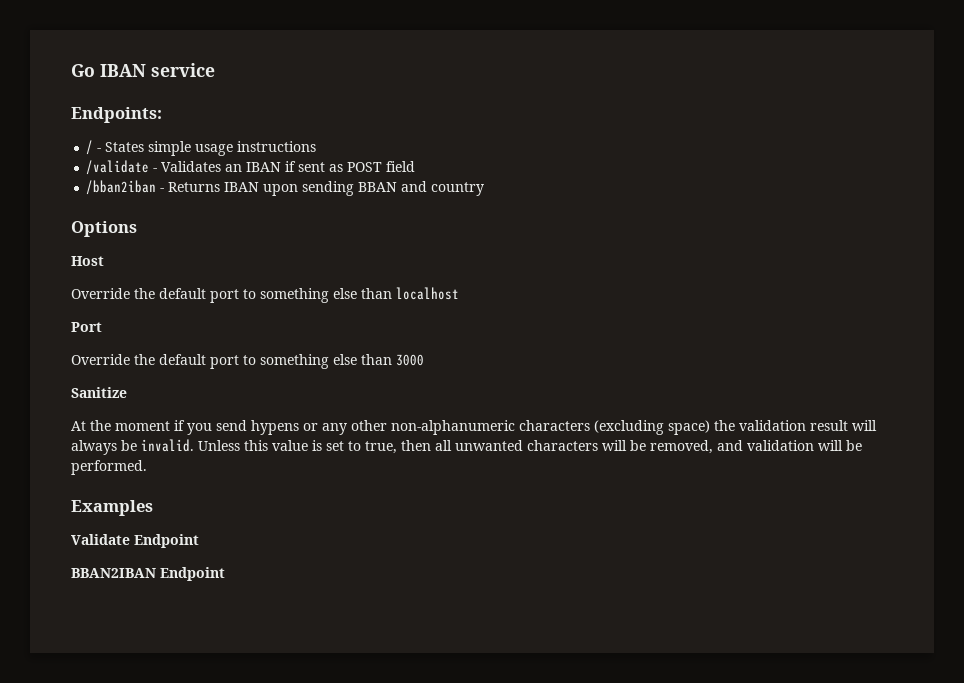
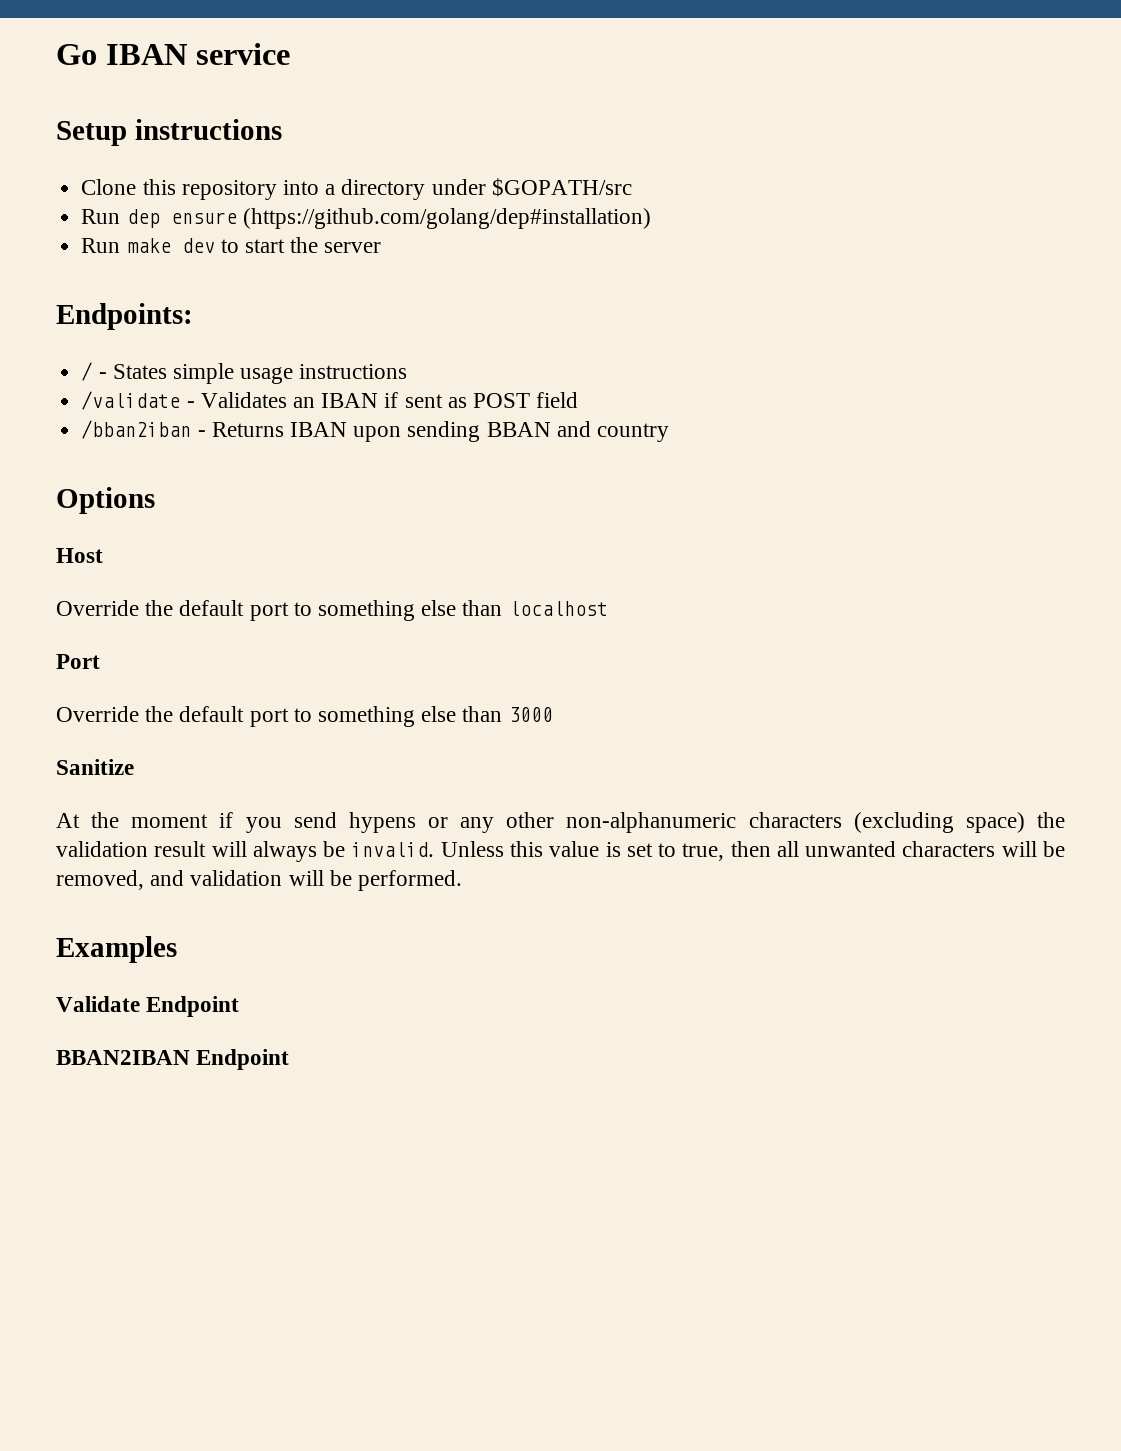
+ Setup instructions
+ Clone this repository into a directory under $GOPATH/src
+ Run dep ensure (https://github.com/golang/dep#installation)
+ Run make dev to start the server

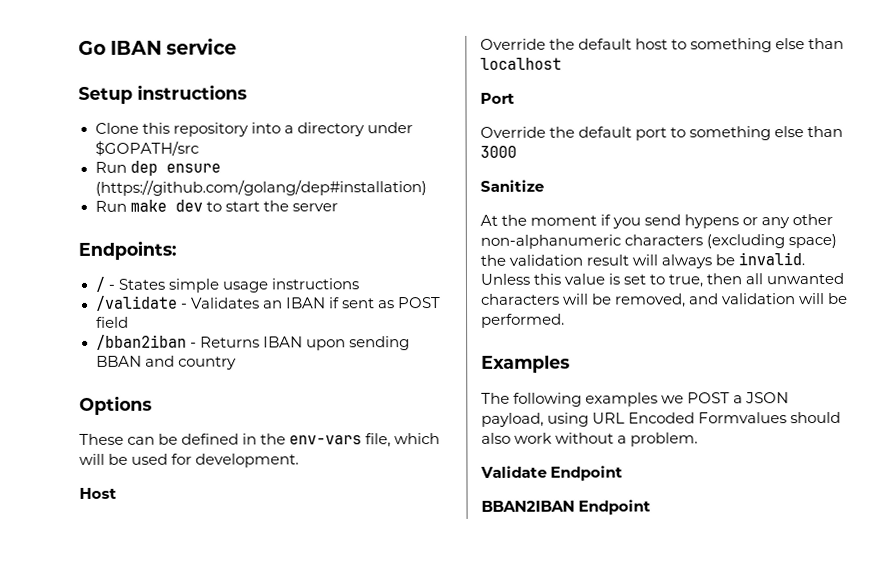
+ These can be defined in the env-vars file, which will be used for development.
- Override the default port to something else than localhost
+ Override the default host to something else than localhost
+ The following examples we POST a JSON payload, using URL Encoded Formvalues should also work without a problem.

